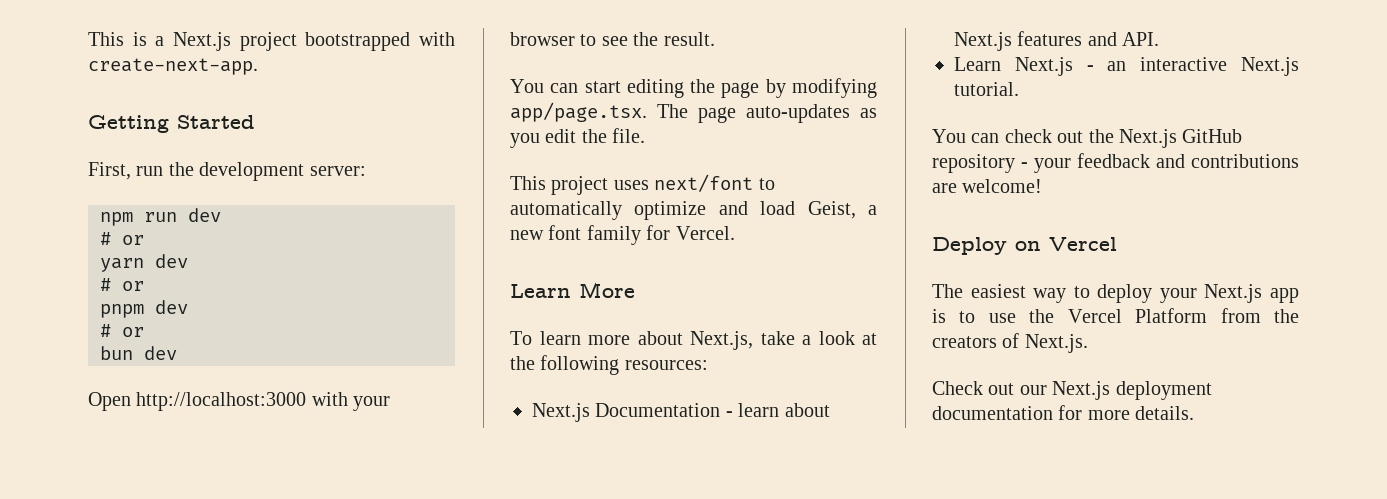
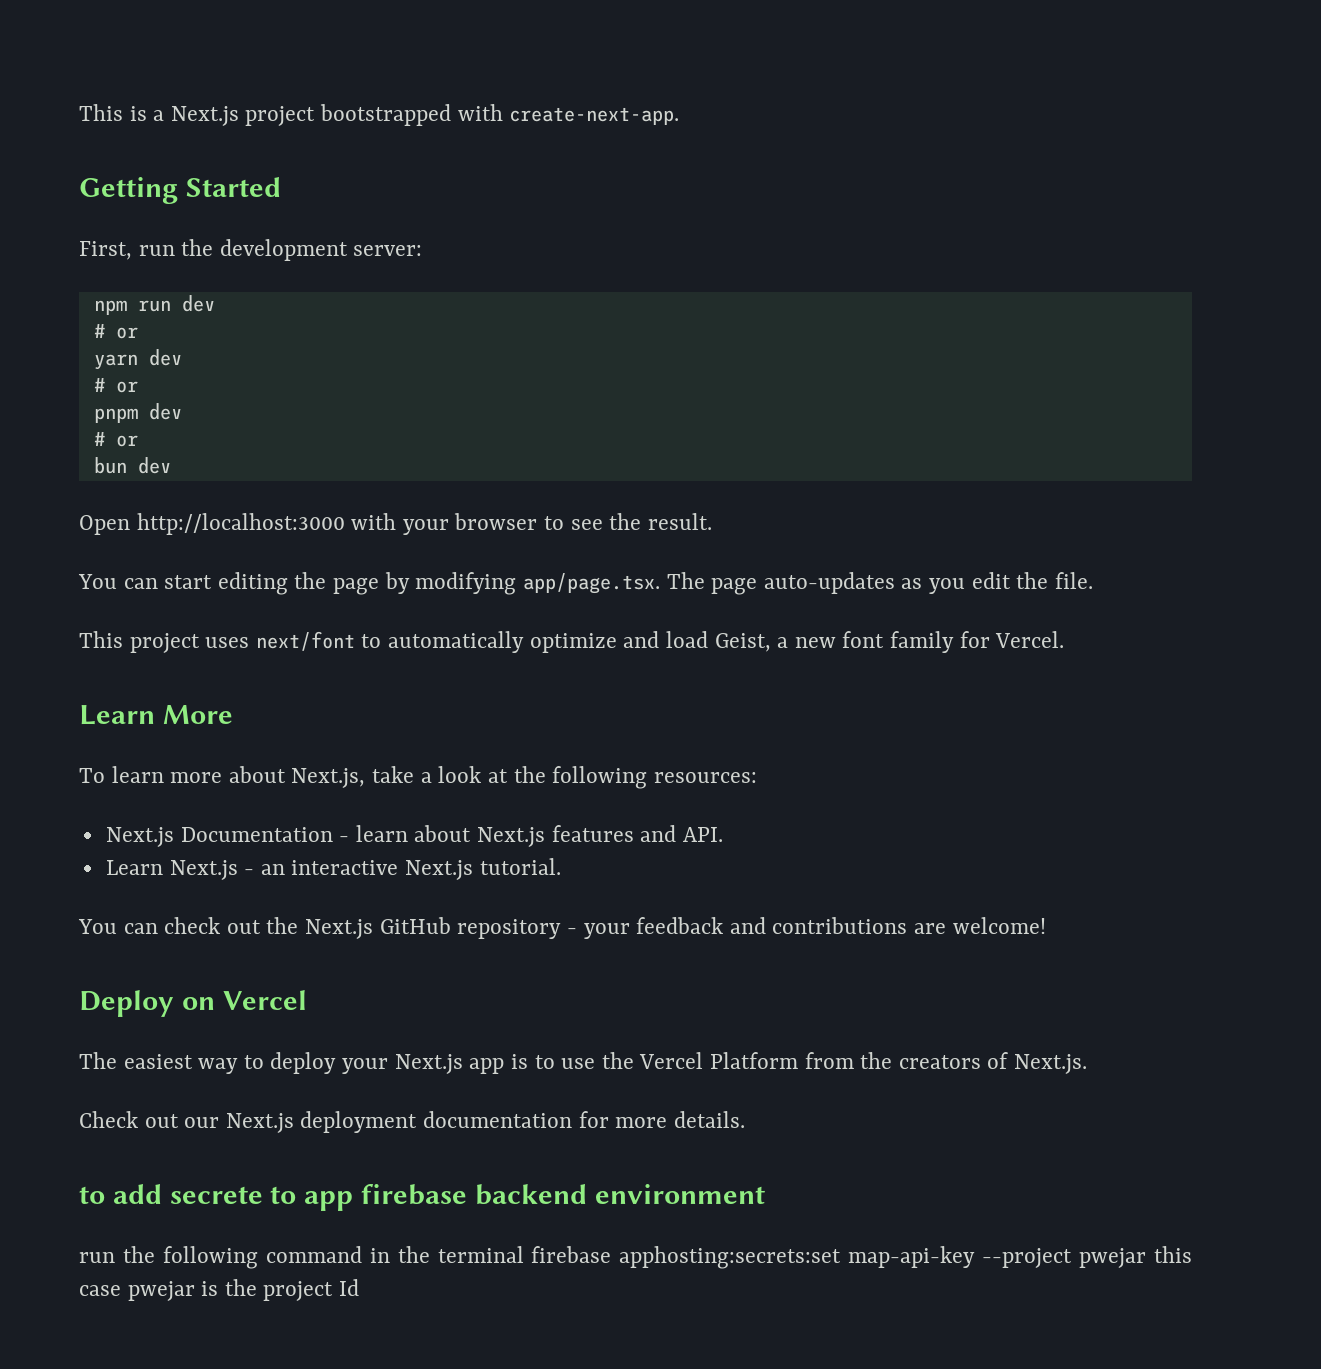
+ to add secrete to app firebase backend environment
+ run the following command in the terminal firebase apphosting:secrets:set map-api-key --project pwejar this case pwejar is the project Id

